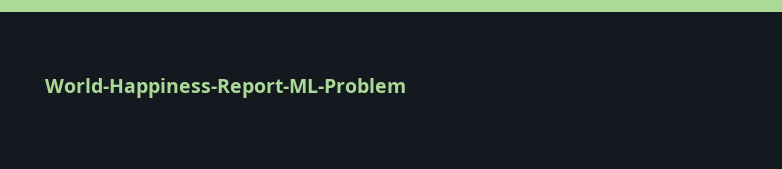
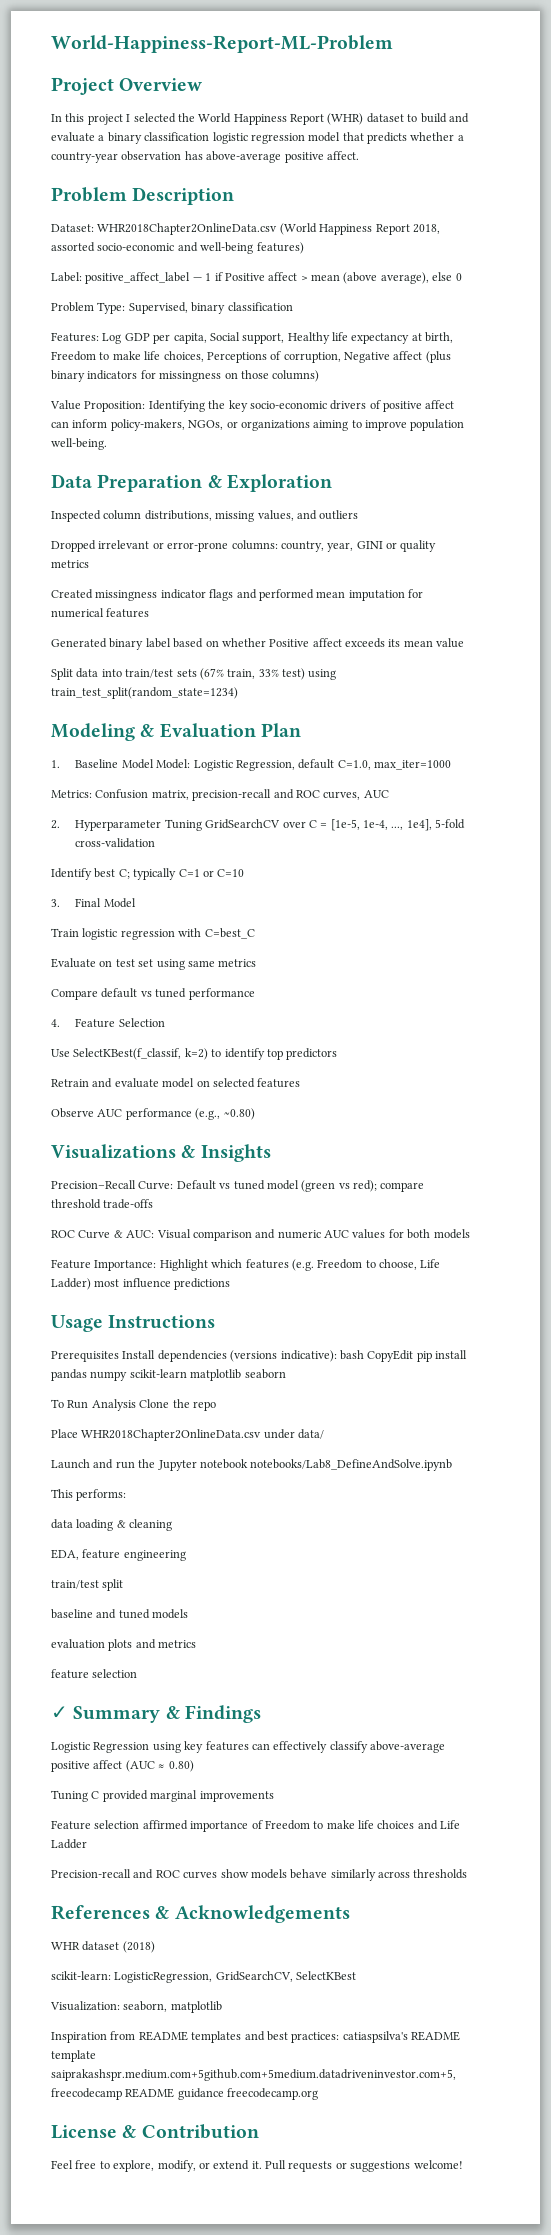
+ Project Overview
+ In this project I selected the World Happiness Report (WHR) dataset to build and evaluate a binary classification logistic regression model that predicts whether a country-year observation has above‑average positive affect.
+ Problem Description
+ Dataset: WHR2018Chapter2OnlineData.csv (World Happiness Report 2018, assorted socio‑economic and well‑being features)
+ Label: positive_affect_label — 1 if Positive affect > mean (above average), else 0
+ Problem Type: Supervised, binary classification
+ Features: Log GDP per capita, Social support, Healthy life expectancy at birth, Freedom to make life choices, Perceptions of corruption, Negative affect (plus binary indicators for missingness on those columns)
+ Value Proposition: Identifying the key socio‑economic drivers of positive affect can inform policy-makers, NGOs, or organizations aiming to improve population well-being.
+ Data Preparation & Exploration
+ Inspected column distributions, missing values, and outliers
+ Dropped irrelevant or error-prone columns: country, year, GINI or quality metrics
+ Created missingness indicator flags and performed mean imputation for numerical features
+ Generated binary label based on whether Positive affect exceeds its mean value
+ Split data into train/test sets (67% train, 33% test) using train_test_split(random_state=1234)
+ Modeling & Evaluation Plan
+ 1. Baseline Model Model: Logistic Regression, default C=1.0, max_iter=1000
+ Metrics: Confusion matrix, precision-recall and ROC curves, AUC
+ 2. Hyperparameter Tuning GridSearchCV over C = [1e-5, 1e-4, ..., 1e4], 5-fold cross-validation
+ Identify best C; typically C=1 or C=10
+ 3. Final Model
+ Train logistic regression with C=best_C
+ Evaluate on test set using same metrics
+ Compare default vs tuned performance
+ 4. Feature Selection
+ Use SelectKBest(f_classif, k=2) to identify top predictors
+ Retrain and evaluate model on selected features
+ Observe AUC performance (e.g., ~0.80)
+ Visualizations & Insights
+ Precision–Recall Curve: Default vs tuned model (green vs red); compare threshold trade-offs
+ ROC Curve & AUC: Visual comparison and numeric AUC values for both models
+ Feature Importance: Highlight which features (e.g. Freedom to choose, Life Ladder) most influence predictions
+ Usage Instructions
+ Prerequisites Install dependencies (versions indicative): bash CopyEdit pip install pandas numpy scikit-learn matplotlib seaborn
+ To Run Analysis Clone the repo
+ Place WHR2018Chapter2OnlineData.csv under data/
+ Launch and run the Jupyter notebook notebooks/Lab8_DefineAndSolve.ipynb
+ This performs:
+ data loading & cleaning
+ EDA, feature engineering
+ train/test split
+ baseline and tuned models
+ evaluation plots and metrics
+ feature selection
+ ✓ Summary & Findings
+ Logistic Regression using key features can effectively classify above-average positive affect (AUC ≈ 0.80)
+ Tuning C provided marginal improvements
+ Feature selection affirmed importance of Freedom to make life choices and Life Ladder
+ Precision-recall and ROC curves show models behave similarly across thresholds
+ References & Acknowledgements
+ WHR dataset (2018)
+ scikit-learn: LogisticRegression, GridSearchCV, SelectKBest
+ Visualization: seaborn, matplotlib
+ Inspiration from README templates and best practices: catiaspsilva's README template saiprakashspr.medium.com+5github.com+5medium.datadriveninvestor.com+5, freecodecamp README guidance freecodecamp.org
+ License & Contribution
+ Feel free to explore, modify, or extend it. Pull requests or suggestions welcome!

